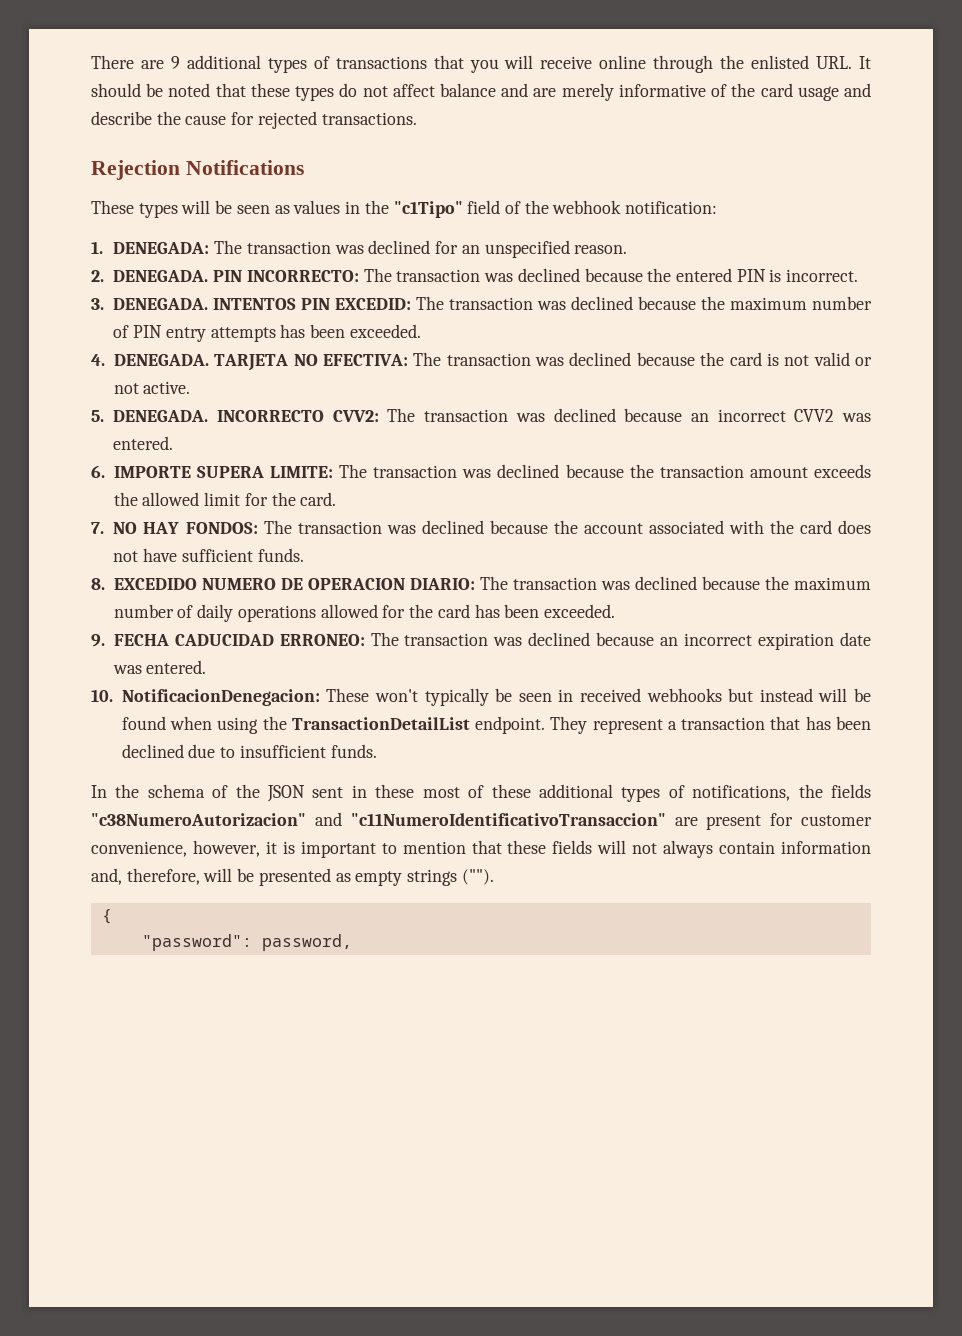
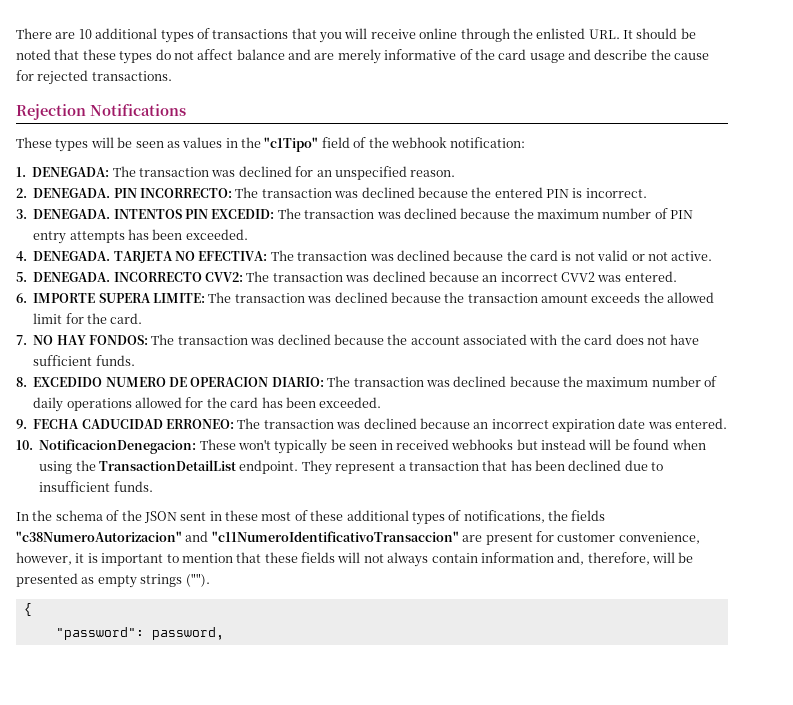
- There are 9 additional types of transactions that you will receive online through the enlisted URL. It should be noted that these types do not affect balance and are merely informative of the card usage and describe the cause for rejected transactions.
+ There are 10 additional types of transactions that you will receive online through the enlisted URL. It should be noted that these types do not affect balance and are merely informative of the card usage and describe the cause for rejected transactions.

